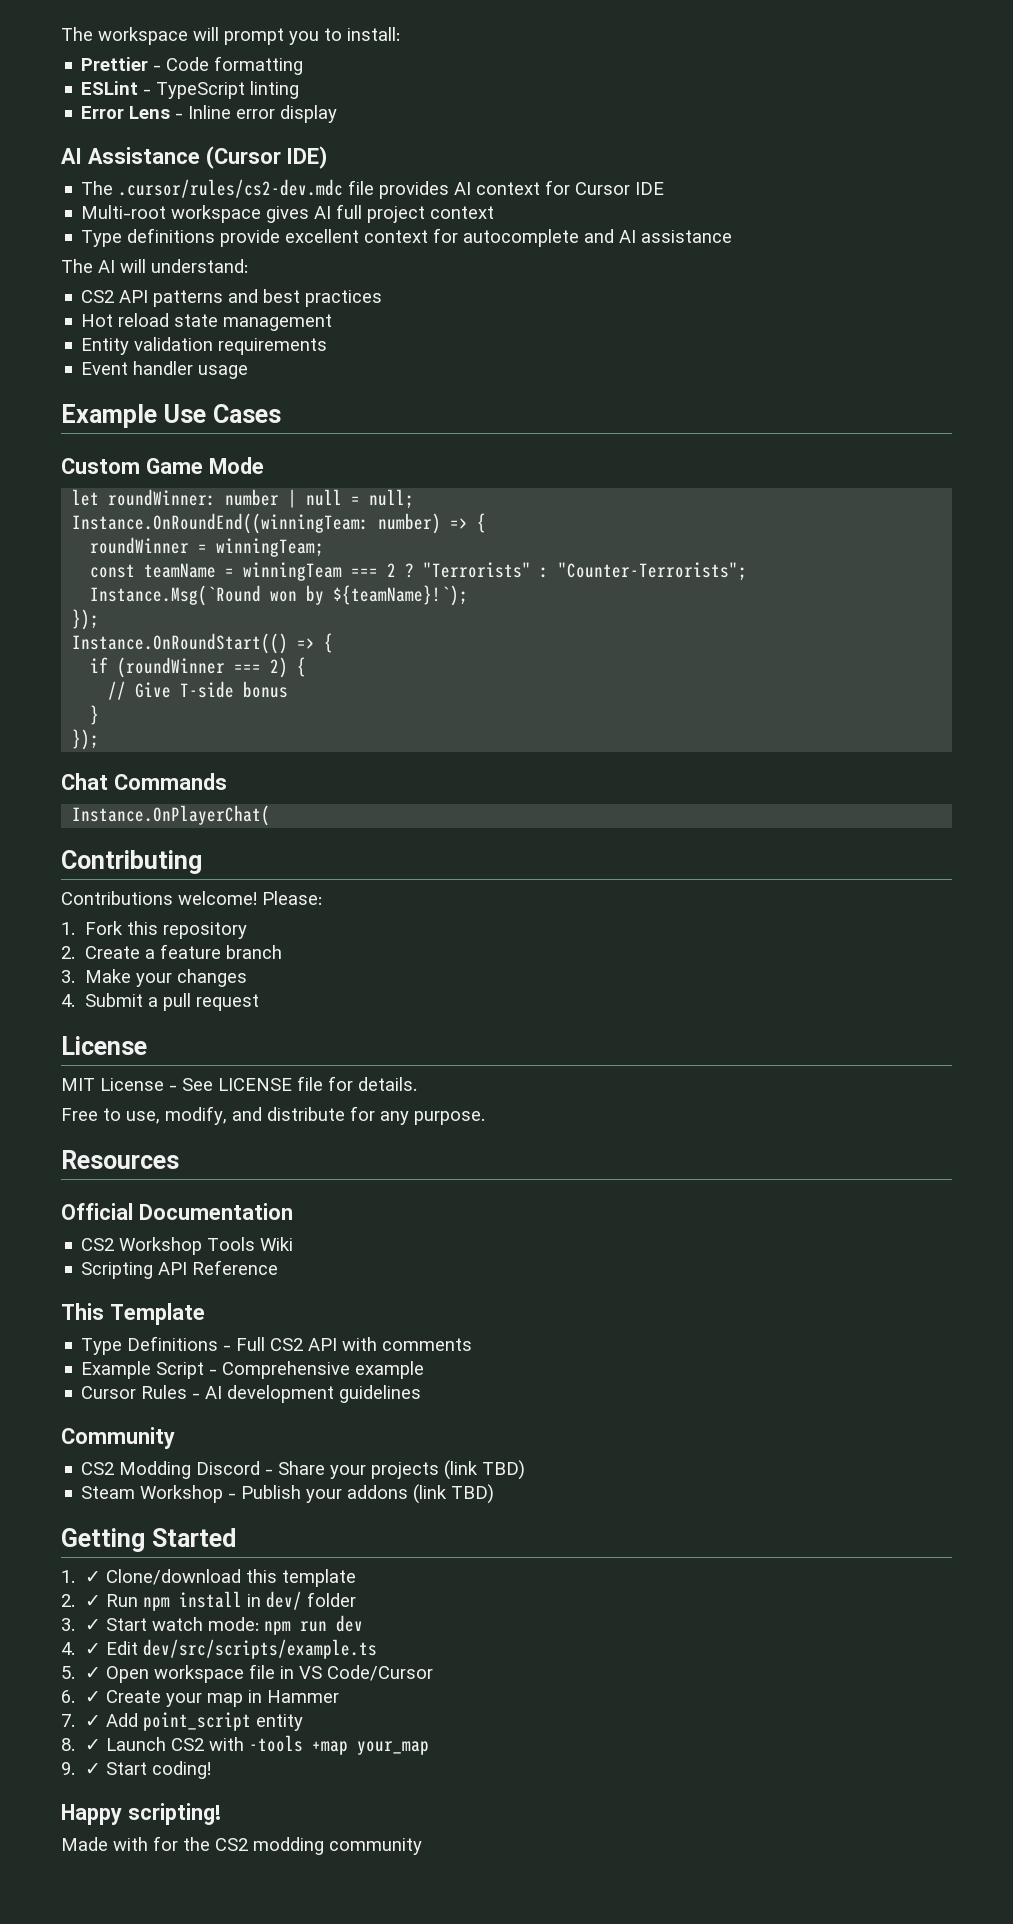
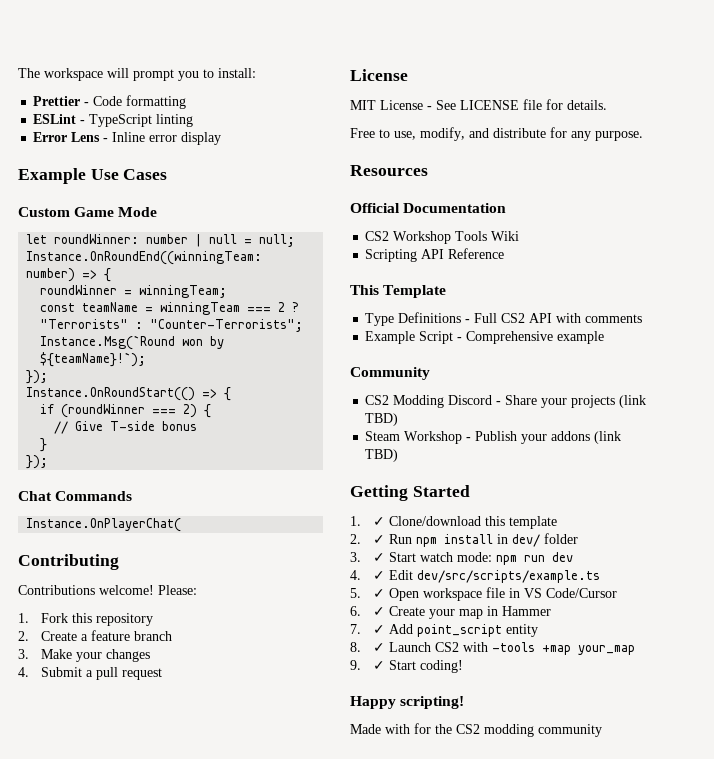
- AI Assistance (Cursor IDE)
- The .cursor/rules/cs2-dev.mdc file provides AI context for Cursor IDE
- Multi-root workspace gives AI full project context
- Type definitions provide excellent context for autocomplete and AI assistance
- The AI will understand:
- CS2 API patterns and best practices
- Hot reload state management
- Entity validation requirements
- Event handler usage
- Cursor Rules - AI development guidelines

